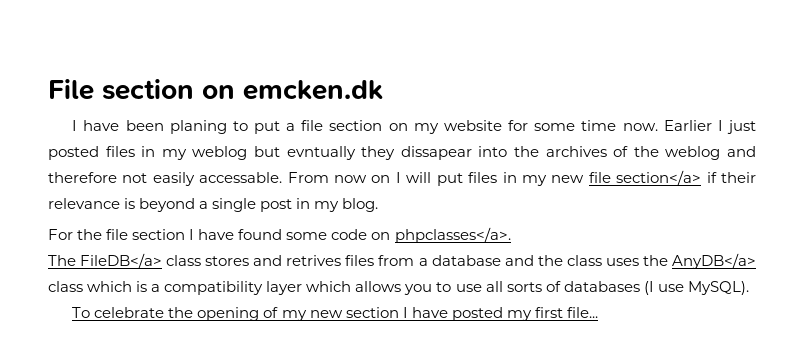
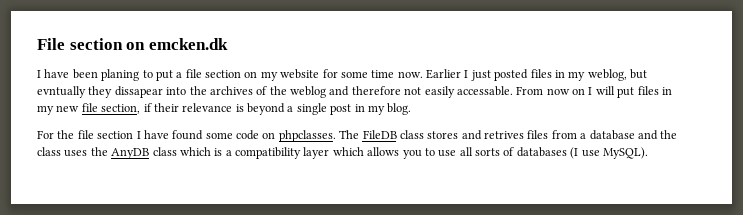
- Earlier I just posted files in my weblog but evntually they dissapear into the archives of the weblog and therefore not easily accessable.
+ Earlier I just posted files in my weblog, but evntually they dissapear into the archives of the weblog and therefore not easily accessable.
- From now on I will put files in my new file section</a> if their relevance is beyond a single post in my blog.
+ From now on I will put files in my new file section, if their relevance is beyond a single post in my blog.
- For the file section I have found some code on phpclasses</a>.
- The FileDB</a> class stores and retrives files from a database and the class uses the AnyDB</a> class which is a compatibility layer which allows you to use all sorts of databases (I use MySQL).
+ For the file section I have found some code on phpclasses. The FileDB class stores and retrives files from a database and the class uses the AnyDB class which is a compatibility layer which allows you to use all sorts of databases (I use MySQL).
- To celebrate the opening of my new section I have posted my first file...

